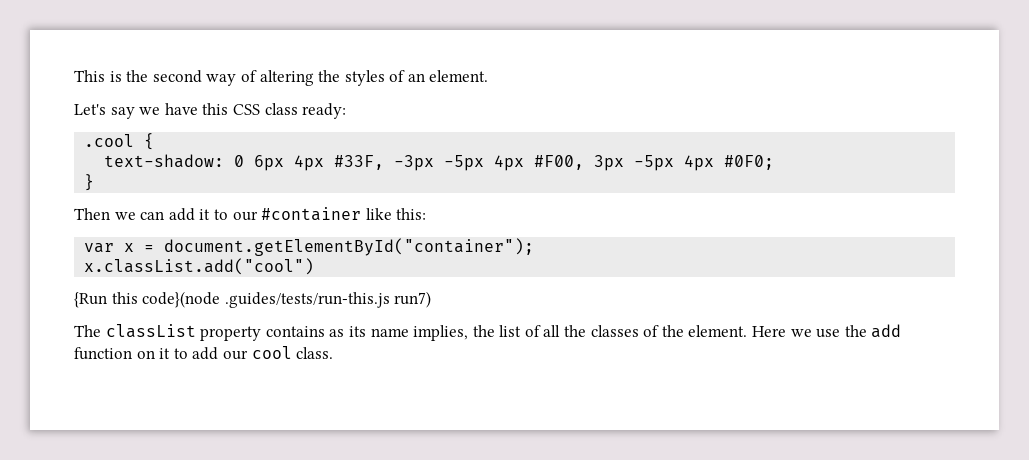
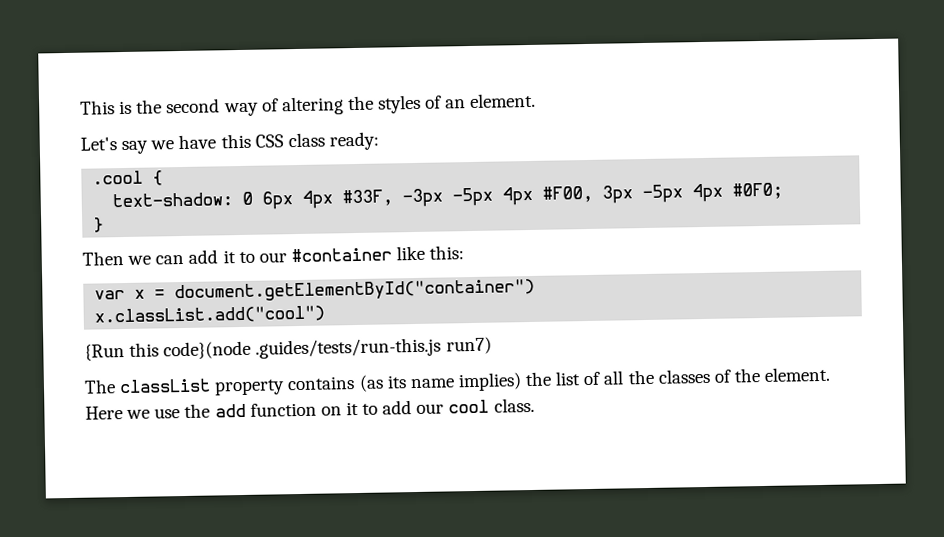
- var x = document.getElementById("container");
+ var x = document.getElementById("container")
- The classList property contains as its name implies, the list of all the classes of the element.
+ The classList property contains (as its name implies) the list of all the classes of the element.

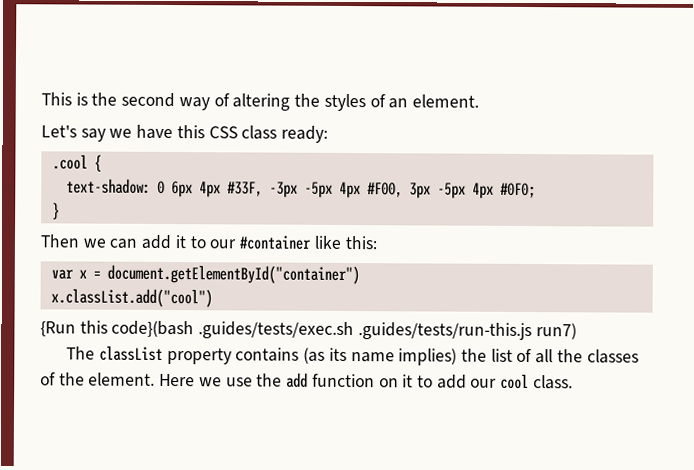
- {Run this code}(node .guides/tests/run-this.js run7)
+ {Run this code}(bash .guides/tests/exec.sh .guides/tests/run-this.js run7)

